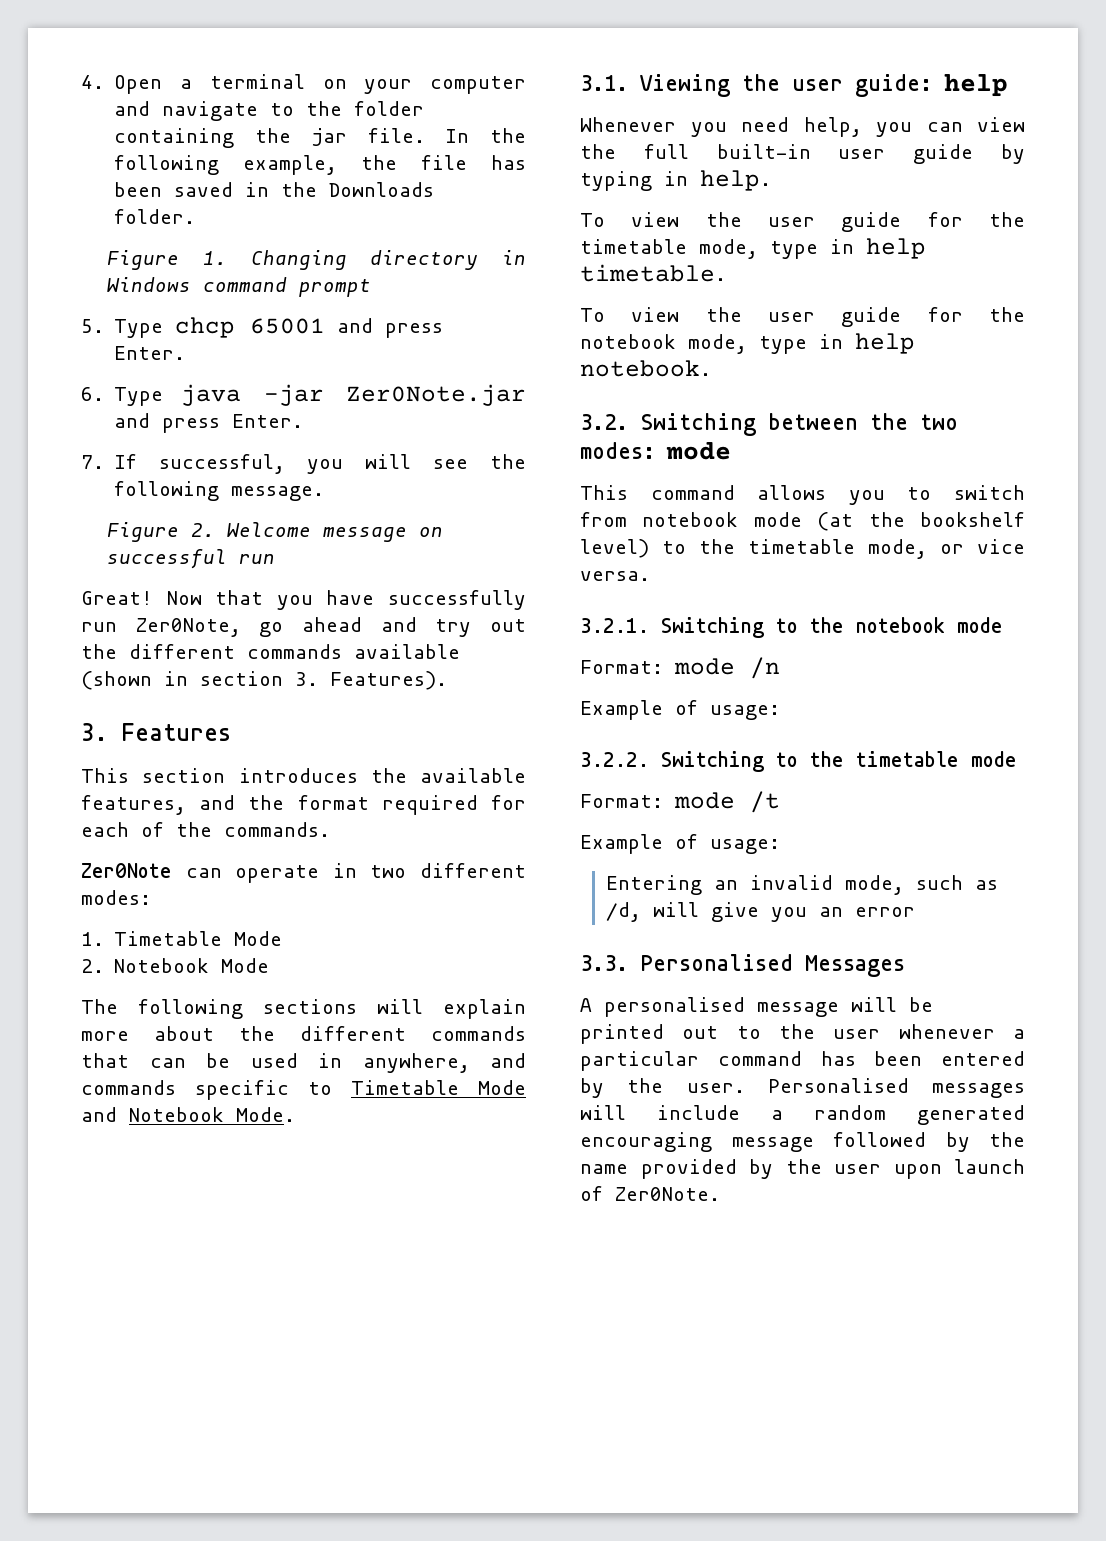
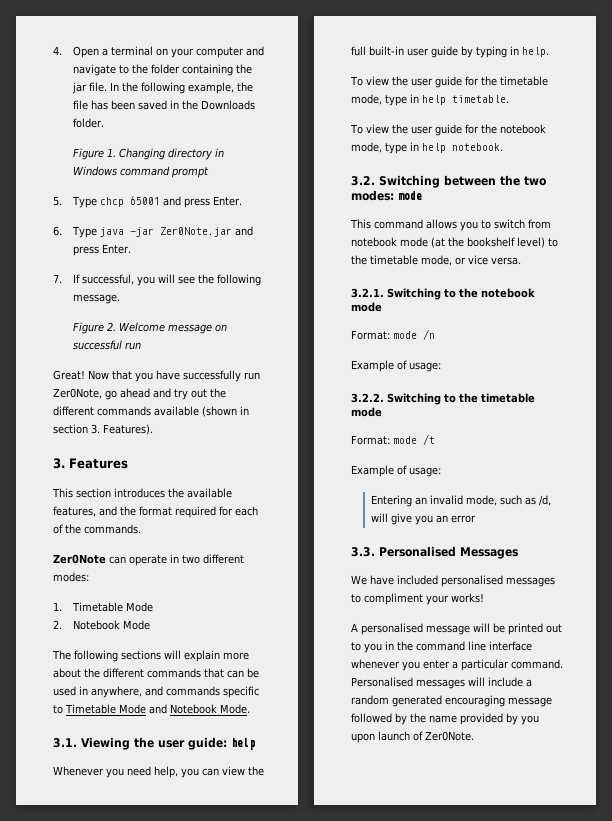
+ We have included personalised messages to compliment your works!
- A personalised message will be printed out to the user whenever a particular command has been entered by the user.
+ A personalised message will be printed out to you in the command line interface whenever you enter a particular command.
- Personalised messages will include a random generated encouraging message followed by the name provided by the user upon launch of Zer0Note.
+ Personalised messages will include a random generated encouraging message followed by the name provided by you upon launch of Zer0Note.

